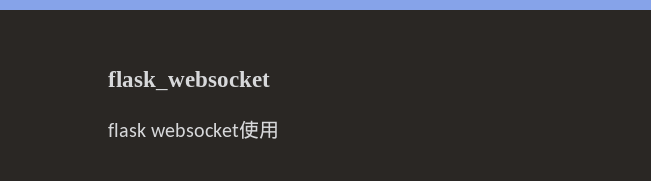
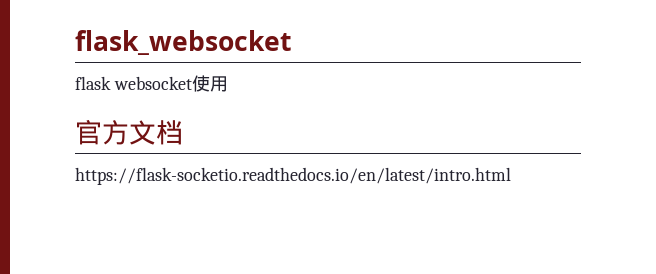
+ 官方文档
+ https://flask-socketio.readthedocs.io/en/latest/intro.html

